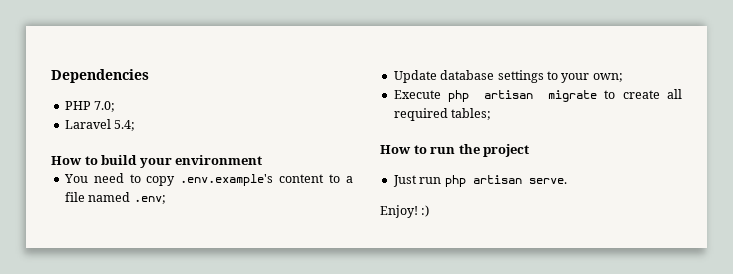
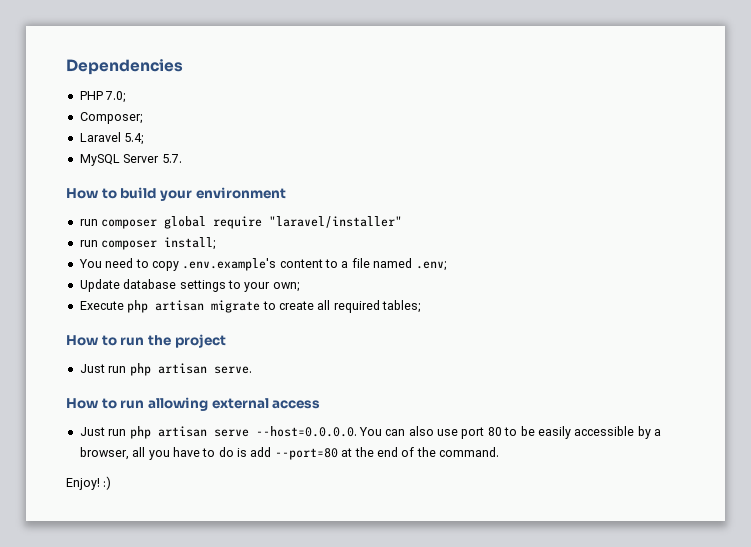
+ Composer;
+ MySQL Server 5.7.
+ run composer global require "laravel/installer"
+ run composer install;
+ How to run allowing external access
+ Just run php artisan serve --host=0.0.0.0. You can also use port 80 to be easily accessible by a browser, all you have to do is add --port=80 at the end of the command.

